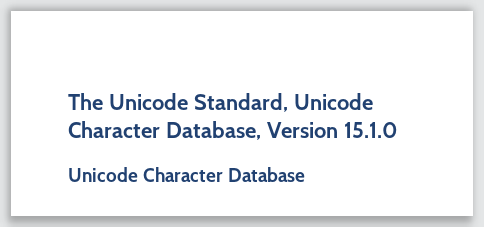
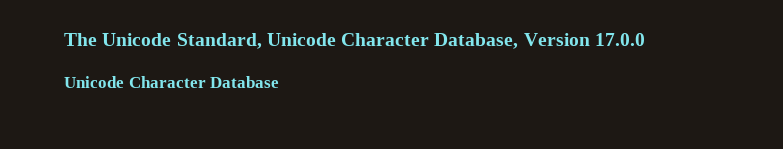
- The Unicode Standard, Unicode Character Database, Version 15.1.0
+ The Unicode Standard, Unicode Character Database, Version 17.0.0

